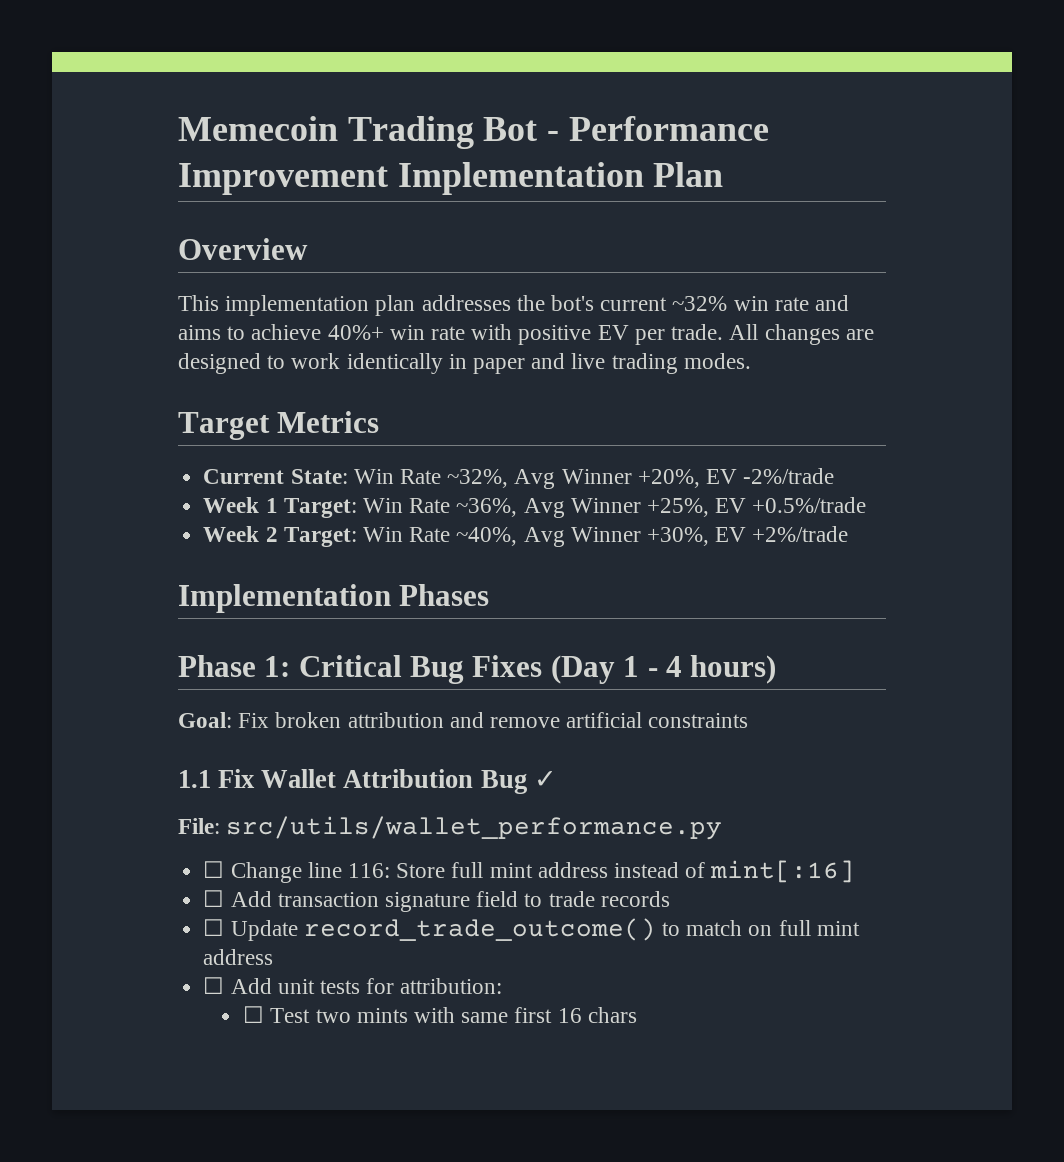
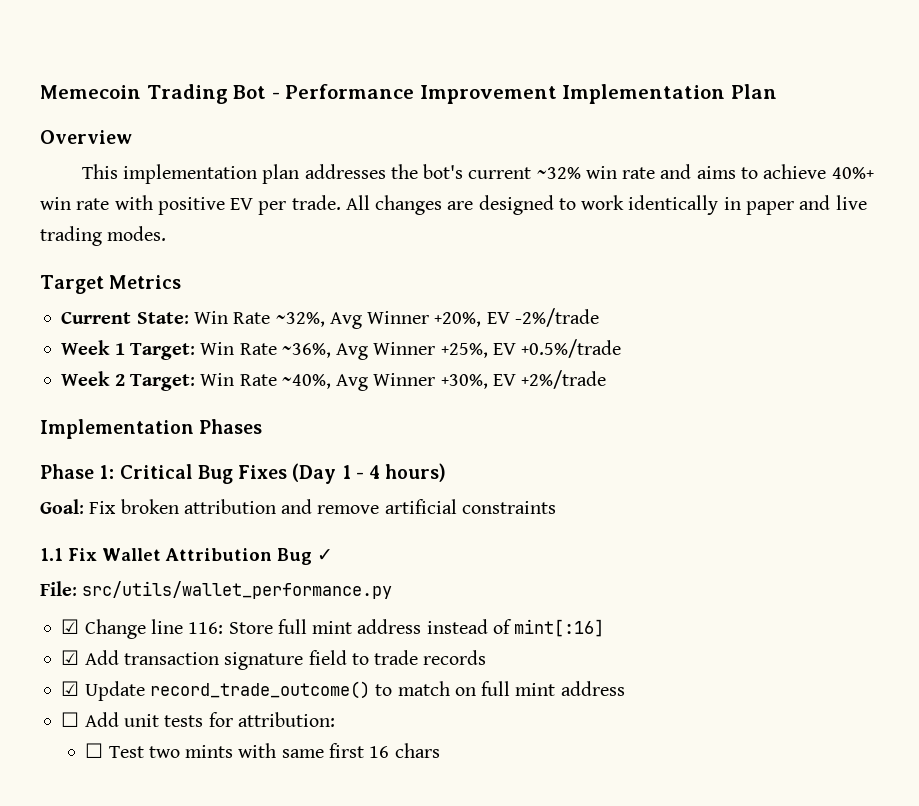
- ☐ Change line 116: Store full mint address instead of mint[:16]
+ ☑ Change line 116: Store full mint address instead of mint[:16]
- ☐ Add transaction signature field to trade records
+ ☑ Add transaction signature field to trade records
- ☐ Update record_trade_outcome() to match on full mint address
+ ☑ Update record_trade_outcome() to match on full mint address

